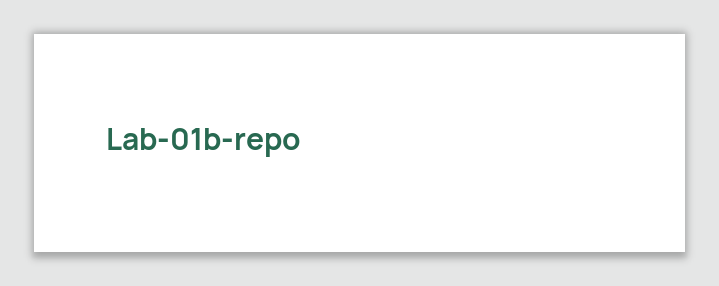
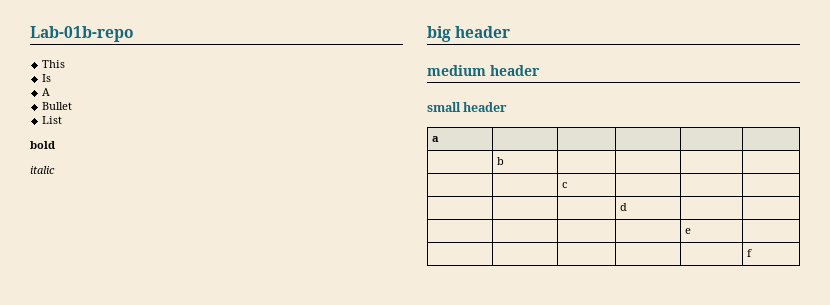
+ This
+ Is
+ A
+ Bullet
+ List
+ bold
+ italic
+ big header
+ medium header
+ small header
+ a | | | | |
+ | b | | | |
+ | | c | | |
+ | | | d | |
+ | | | | e |
+ | | | | | f

